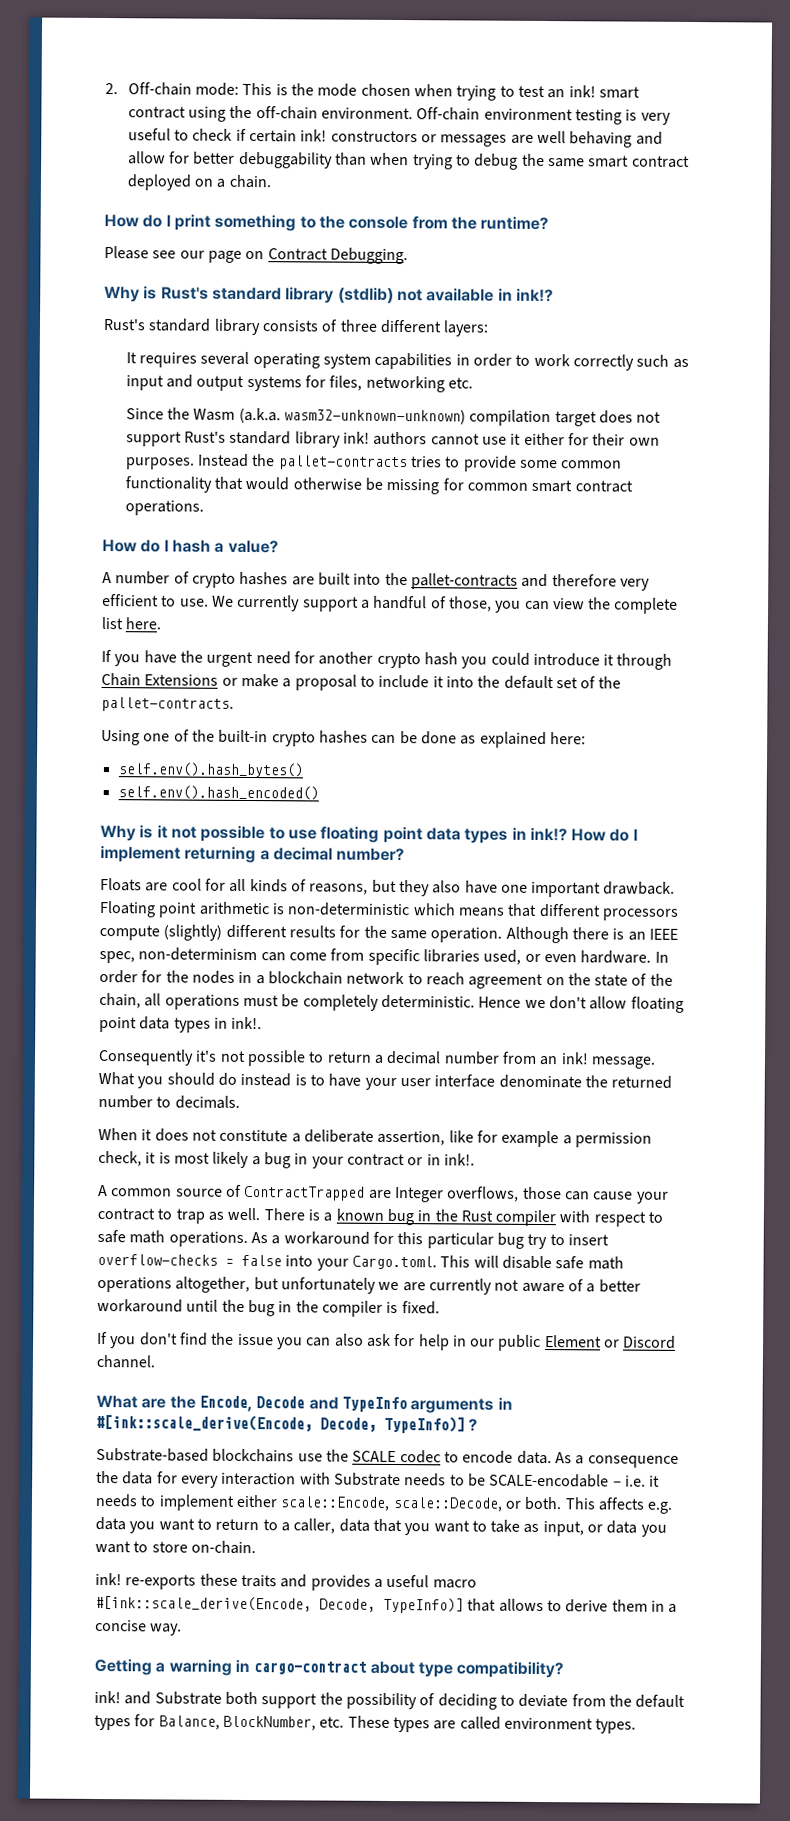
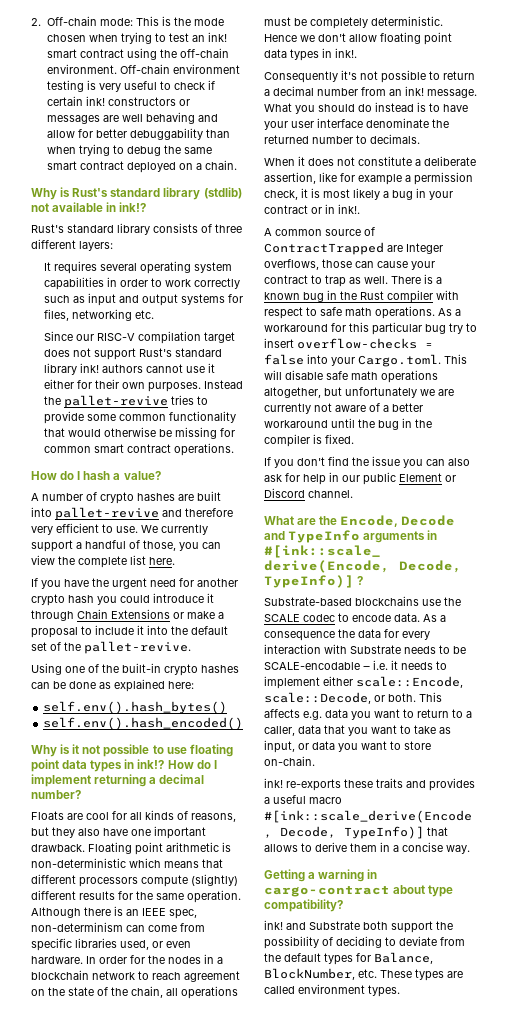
- How do I print something to the console from the runtime?
- Please see our page on Contract Debugging.
- Since the Wasm (a.k.a. wasm32-unknown-unknown) compilation target does not support Rust's standard library ink! authors cannot use it either for their own purposes.
+ Since our RISC-V compilation target does not support Rust's standard library ink! authors cannot use it either for their own purposes.
- Instead the pallet-contracts tries to provide some common functionality that would otherwise be missing for common smart contract operations.
+ Instead the pallet-revive tries to provide some common functionality that would otherwise be missing for common smart contract operations.
- A number of crypto hashes are built into the pallet-contracts and therefore very efficient to use.
+ A number of crypto hashes are built into pallet-revive and therefore very efficient to use.
- If you have the urgent need for another crypto hash you could introduce it through Chain Extensions or make a proposal to include it into the default set of the pallet-contracts.
+ If you have the urgent need for another crypto hash you could introduce it through Chain Extensions or make a proposal to include it into the default set of the pallet-revive.

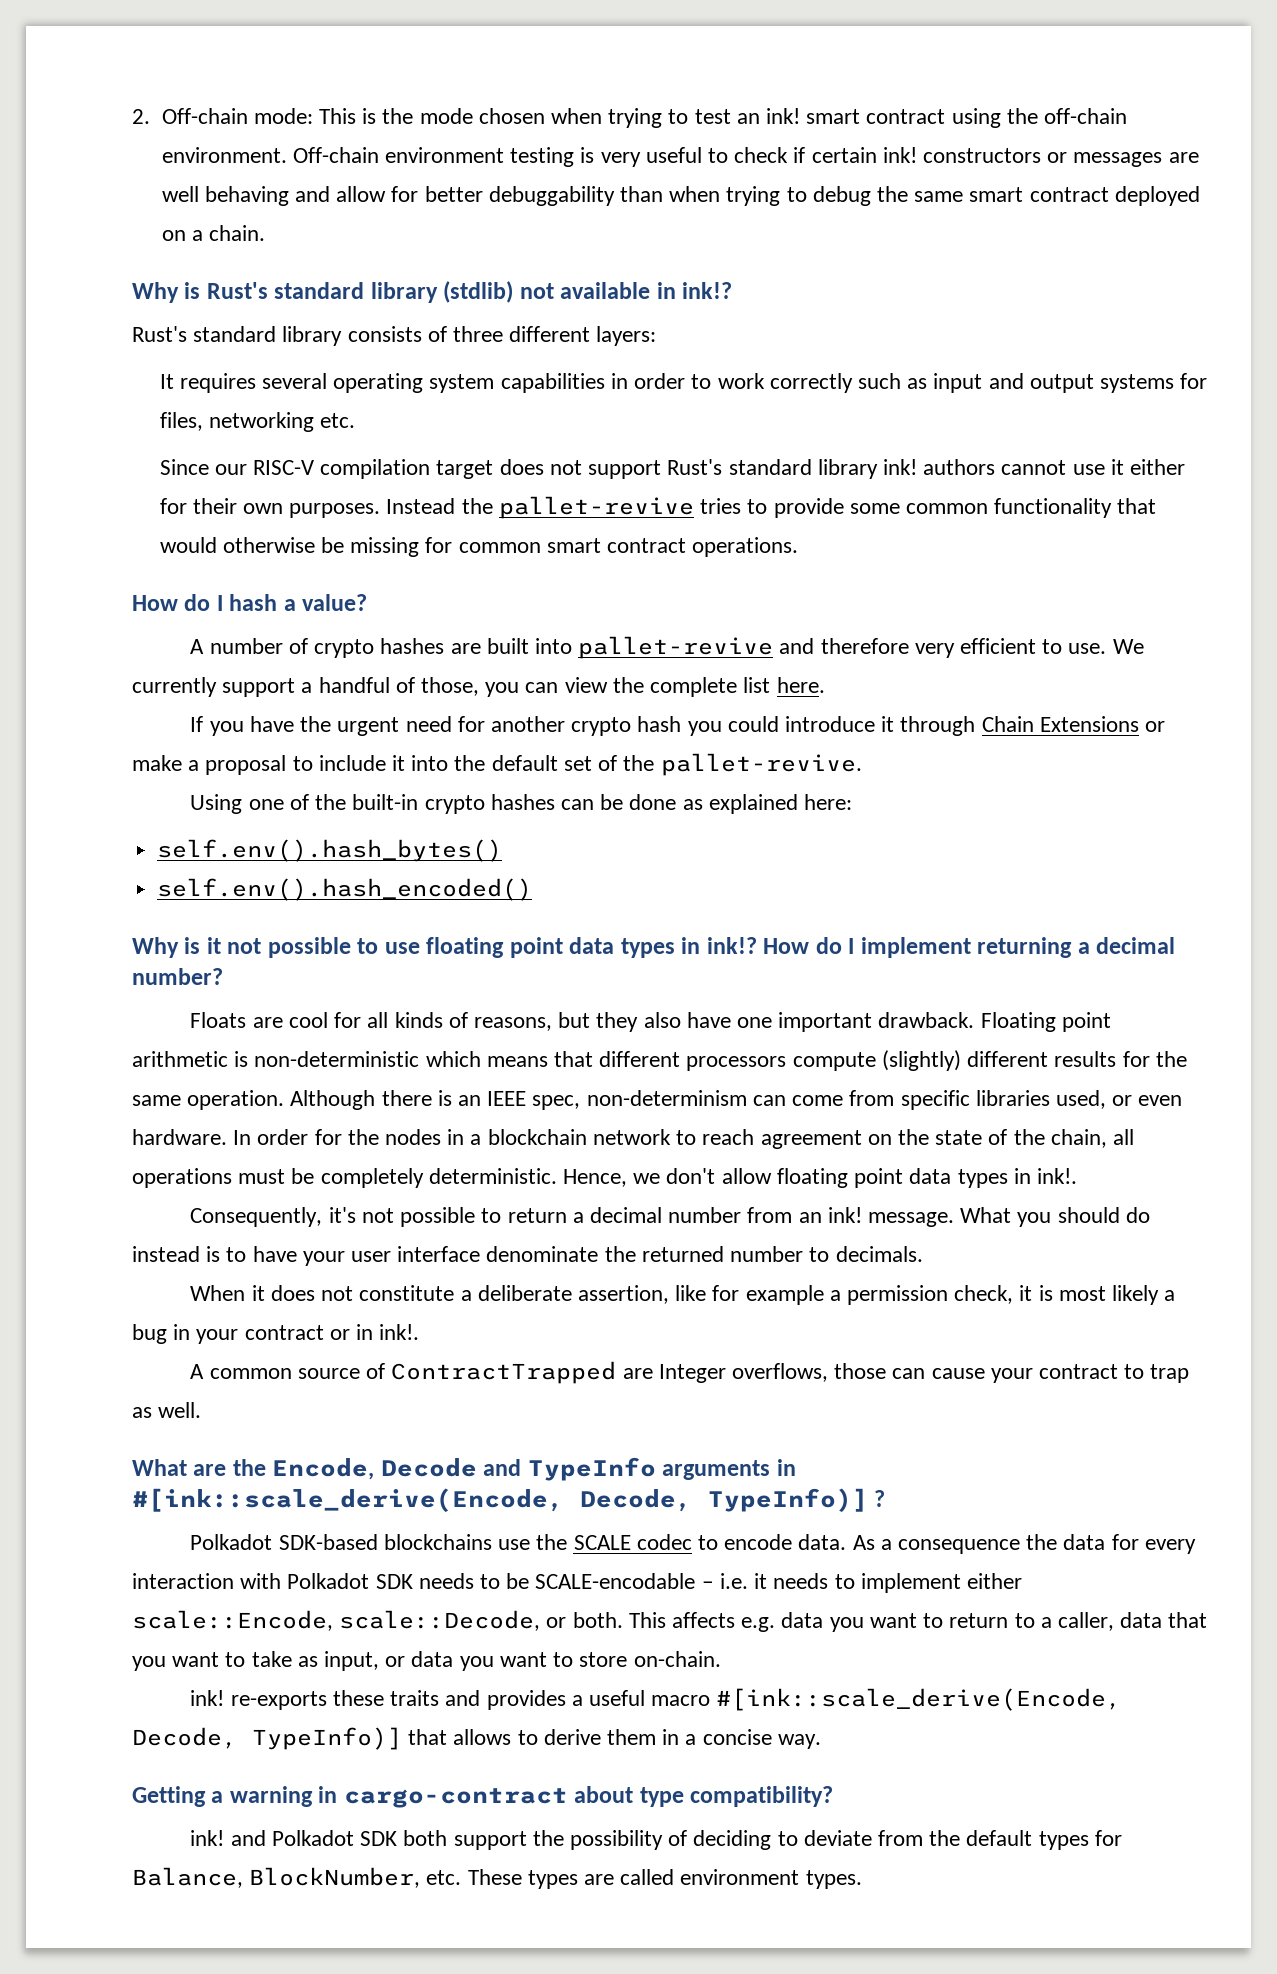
- Hence we don't allow floating point data types in ink!.
+ Hence, we don't allow floating point data types in ink!.
- Consequently it's not possible to return a decimal number from an ink! message.
+ Consequently, it's not possible to return a decimal number from an ink! message.
- There is a known bug in the Rust compiler with respect to safe math operations. As a workaround for this particular bug try to insert overflow-checks = false into your Cargo.toml. This will disable safe math operations altogether, but unfortunately we are currently not aware of a better workaround until the bug in the compiler is fixed.
- If you don't find the issue you can also ask for help in our public Element or Discord channel.
- Substrate-based blockchains use the SCALE codec to encode data.
+ Polkadot SDK-based blockchains use the SCALE codec to encode data.
- As a consequence the data for every interaction with Substrate needs to be SCALE-encodable ‒ i.e. it needs to implement either scale::Encode, scale::Decode, or both.
+ As a consequence the data for every interaction with Polkadot SDK needs to be SCALE-encodable ‒ i.e. it needs to implement either scale::Encode, scale::Decode, or both.
- ink! and Substrate both support the possibility of deciding to deviate from the default types for Balance, BlockNumber, etc. These types are called environment types.
+ ink! and Polkadot SDK both support the possibility of deciding to deviate from the default types for Balance, BlockNumber, etc. These types are called environment types.

